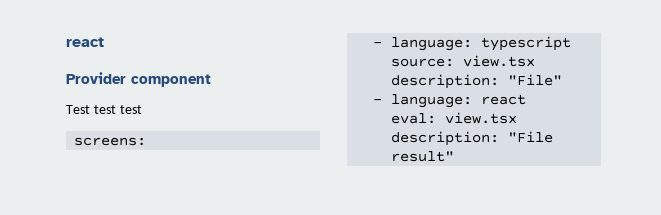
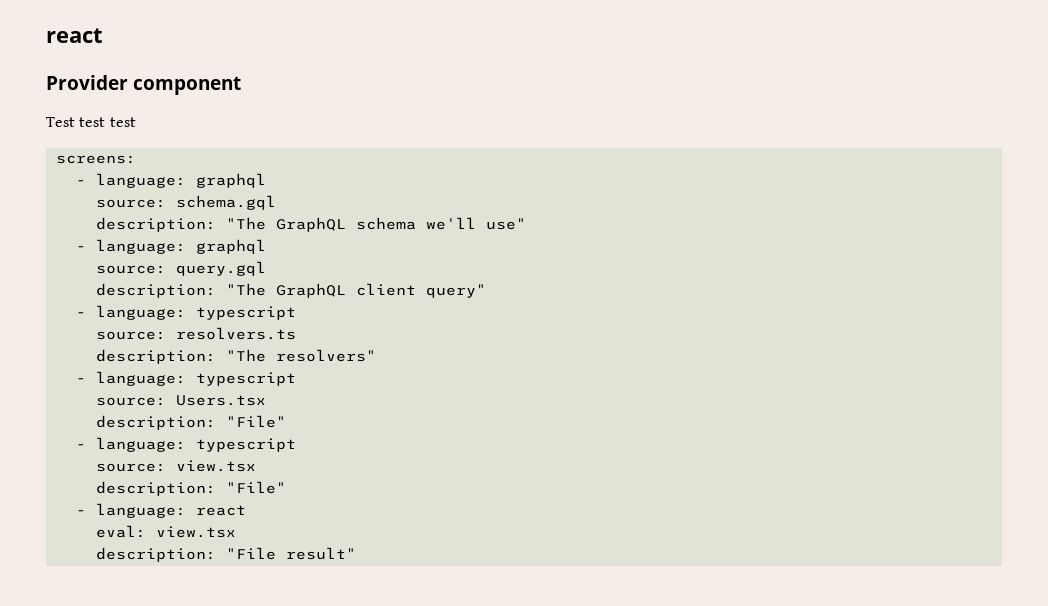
  screens:
+ - language: graphql
+ source: schema.gql
+ description: "The GraphQL schema we'll use"
+ - language: graphql
+ source: query.gql
+ description: "The GraphQL client query"
+ - language: typescript
+ source: resolvers.ts
+ description: "The resolvers"
+ - language: typescript
+ source: Users.tsx
+ description: "File"

